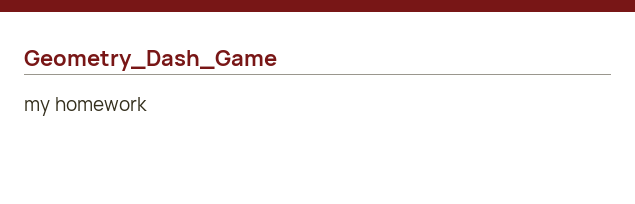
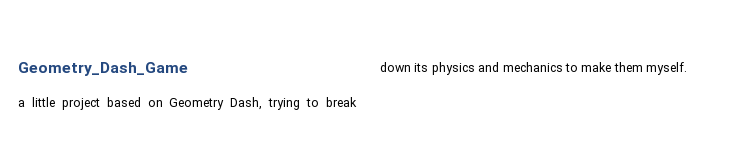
- my homework
+ a little project based on Geometry Dash, trying to break down its physics and mechanics to make them myself.

